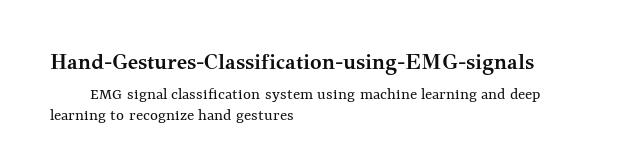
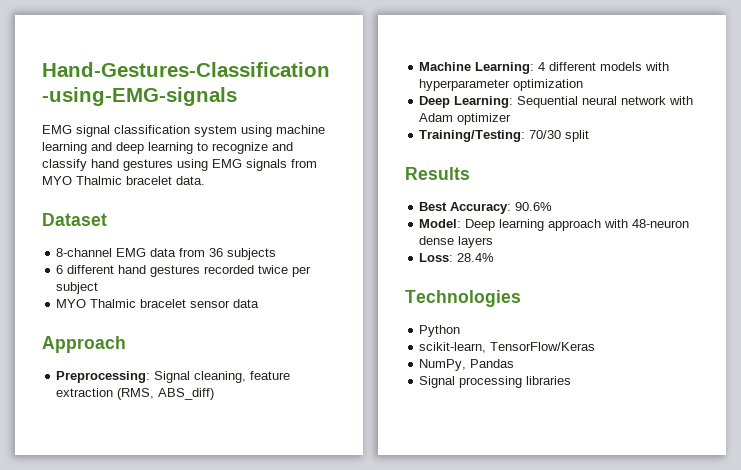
- EMG signal classification system using machine learning and deep learning to recognize hand gestures
+ EMG signal classification system using machine learning and deep learning to recognize and classify hand gestures using EMG signals from MYO Thalmic bracelet data.
+ Dataset
+ 8-channel EMG data from 36 subjects
+ 6 different hand gestures recorded twice per subject
+ MYO Thalmic bracelet sensor data
+ Approach
+ Preprocessing: Signal cleaning, feature extraction (RMS, ABS_diff)
+ Machine Learning: 4 different models with hyperparameter optimization
+ Deep Learning: Sequential neural network with Adam optimizer
+ Training/Testing: 70/30 split
+ Results
+ Best Accuracy: 90.6%
+ Model: Deep learning approach with 48-neuron dense layers
+ Loss: 28.4%
+ Technologies
+ Python
+ scikit-learn, TensorFlow/Keras
+ NumPy, Pandas
+ Signal processing libraries

